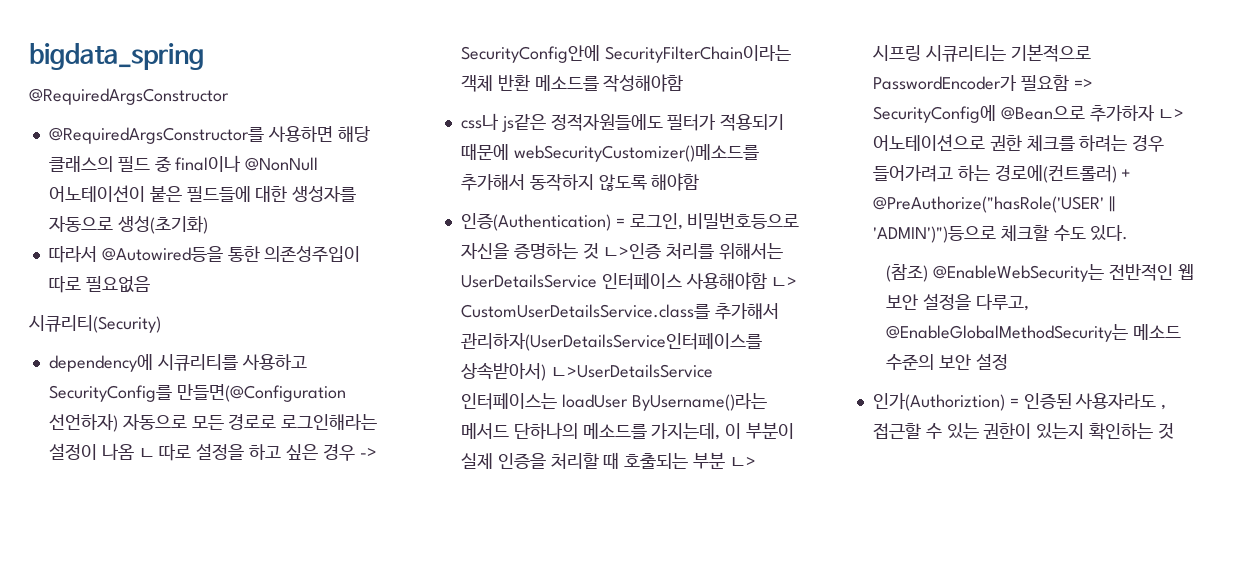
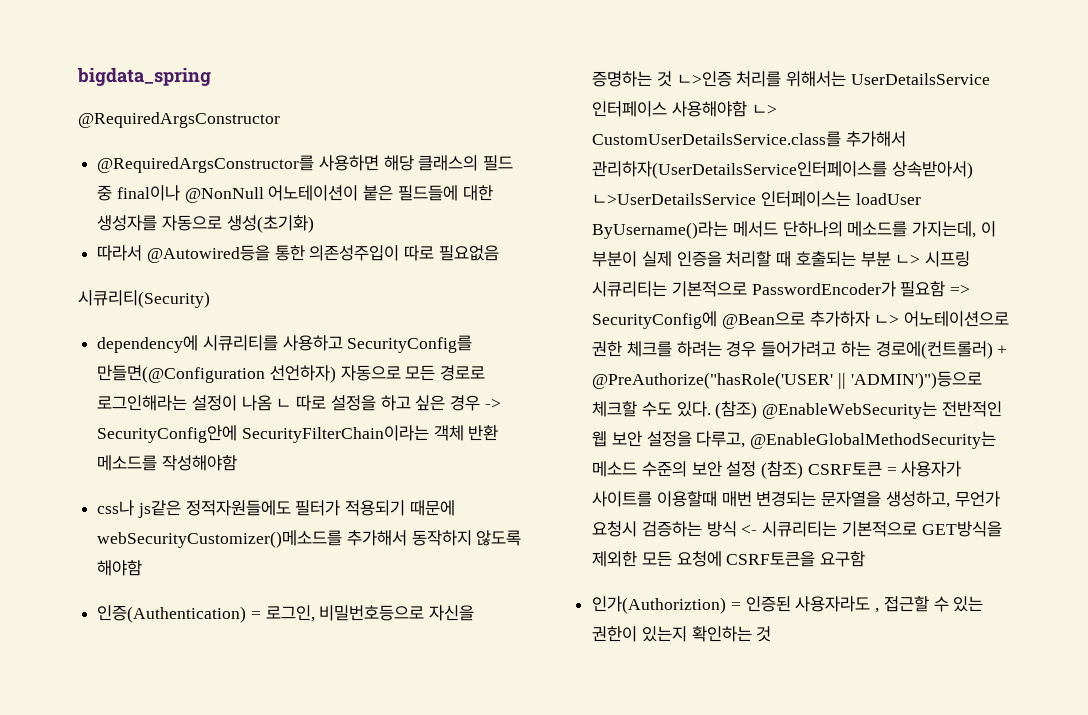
- 인증(Authentication) = 로그인, 비밀번호등으로 자신을 증명하는 것 ㄴ>인증 처리를 위해서는 UserDetailsService 인터페이스 사용해야함 ㄴ> CustomUserDetailsService.class를 추가해서 관리하자(UserDetailsService인터페이스를 상속받아서) ㄴ>UserDetailsService 인터페이스는 loadUser ByUsername()라는 메서드 단하나의 메소드를 가지는데, 이 부분이 실제 인증을 처리할 때 호출되는 부분 ㄴ> 시프링 시큐리티는 기본적으로 PasswordEncoder가 필요함 => SecurityConfig에 @Bean으로 추가하자 ㄴ> 어노테이션으로 권한 체크를 하려는 경우 들어가려고 하는 경로에(컨트롤러) + @PreAuthorize("hasRole('USER' || 'ADMIN')")등으로 체크할 수도 있다.
- (참조) @EnableWebSecurity는 전반적인 웹 보안 설정을 다루고, @EnableGlobalMethodSecurity는 메소드 수준의 보안 설정
+ 인증(Authentication) = 로그인, 비밀번호등으로 자신을 증명하는 것 ㄴ>인증 처리를 위해서는 UserDetailsService 인터페이스 사용해야함 ㄴ> CustomUserDetailsService.class를 추가해서 관리하자(UserDetailsService인터페이스를 상속받아서) ㄴ>UserDetailsService 인터페이스는 loadUser ByUsername()라는 메서드 단하나의 메소드를 가지는데, 이 부분이 실제 인증을 처리할 때 호출되는 부분 ㄴ> 시프링 시큐리티는 기본적으로 PasswordEncoder가 필요함 => SecurityConfig에 @Bean으로 추가하자 ㄴ> 어노테이션으로 권한 체크를 하려는 경우 들어가려고 하는 경로에(컨트롤러) + @PreAuthorize("hasRole('USER' || 'ADMIN')")등으로 체크할 수도 있다. (참조) @EnableWebSecurity는 전반적인 웹 보안 설정을 다루고, @EnableGlobalMethodSecurity는 메소드 수준의 보안 설정 (참조) CSRF토큰 = 사용자가 사이트를 이용할때 매번 변경되는 문자열을 생성하고, 무언가 요청시 검증하는 방식 <- 시큐리티는 기본적으로 GET방식을 제외한 모든 요청에 CSRF토큰을 요구함

